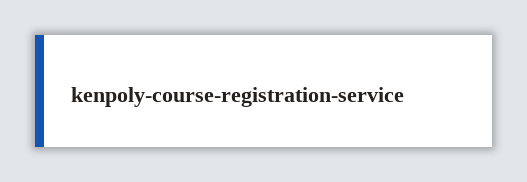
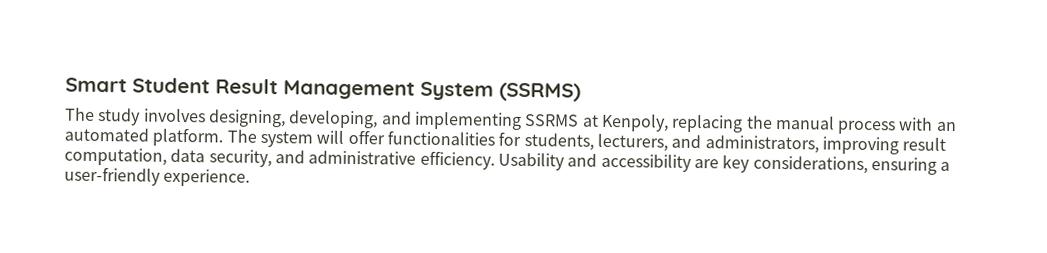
- kenpoly-course-registration-service
+ Smart Student Result Management System (SSRMS)
+ The study involves designing, developing, and implementing SSRMS at Kenpoly, replacing the manual process with an automated platform. The system will offer functionalities for students, lecturers, and administrators, improving result computation, data security, and administrative efficiency. Usability and accessibility are key considerations, ensuring a user-friendly experience.

